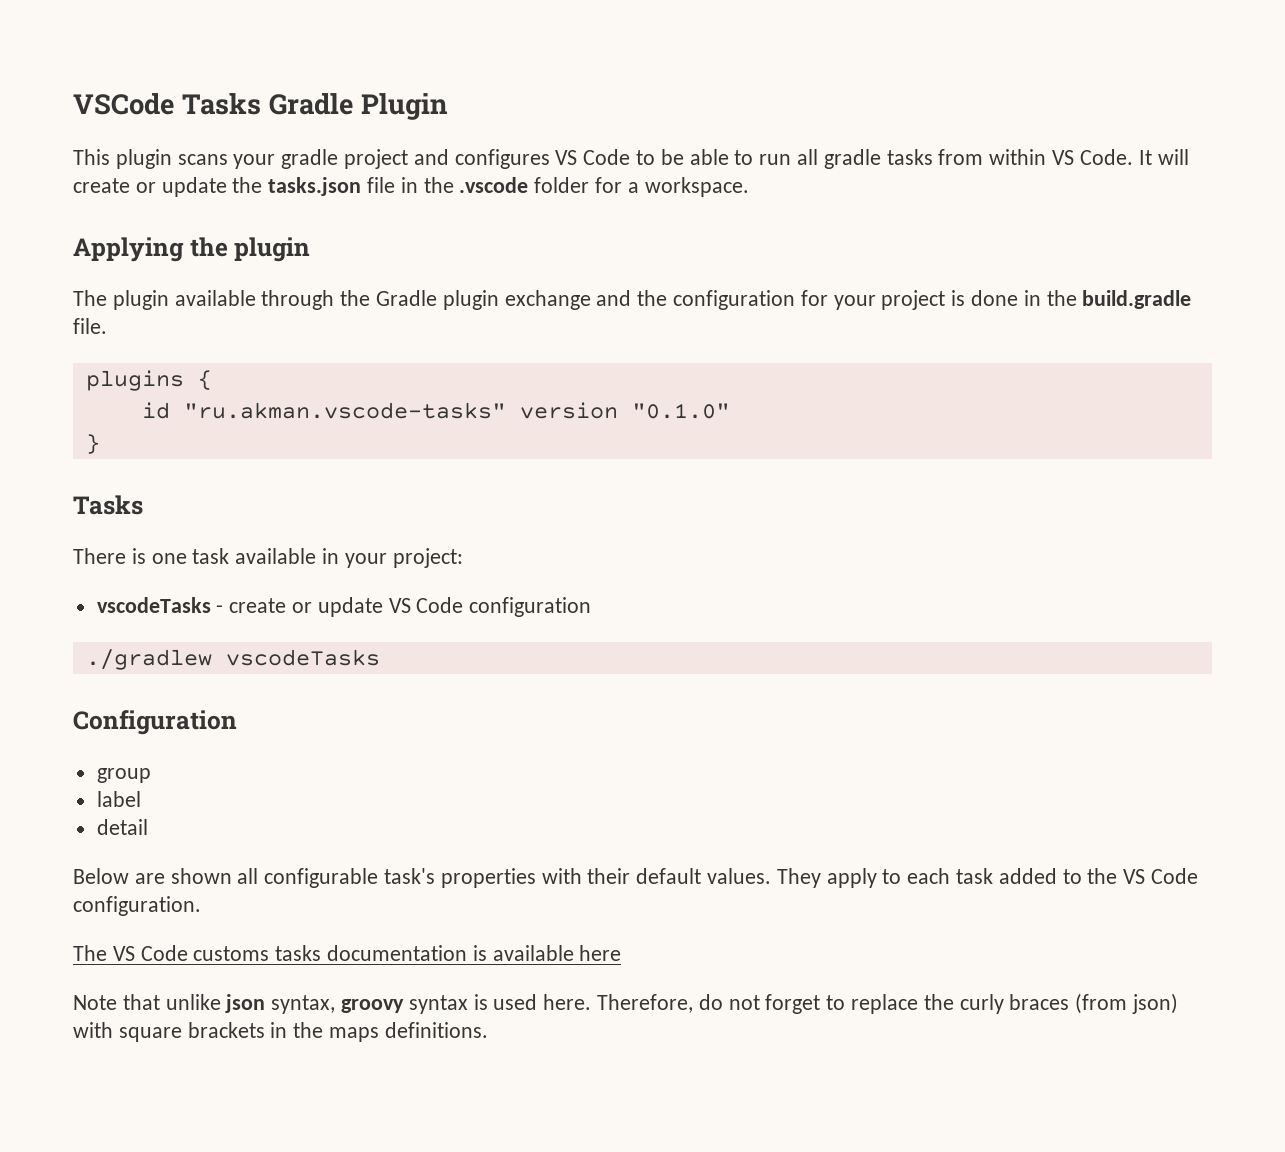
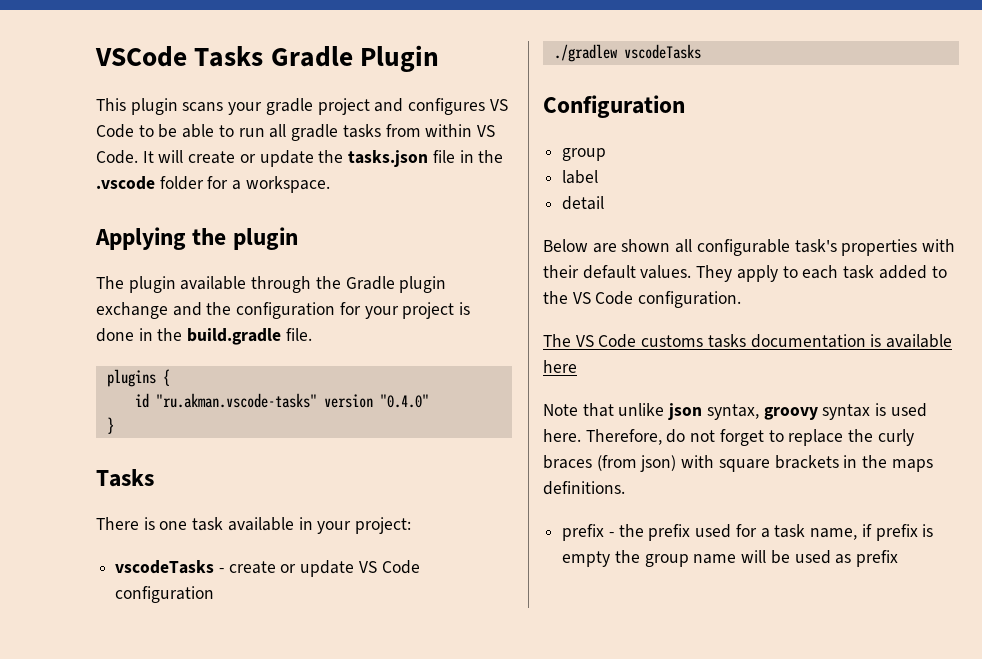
- id "ru.akman.vscode-tasks" version "0.1.0"
+ id "ru.akman.vscode-tasks" version "0.4.0"
+ prefix - the prefix used for a task name, if prefix is empty the group name will be used as prefix

